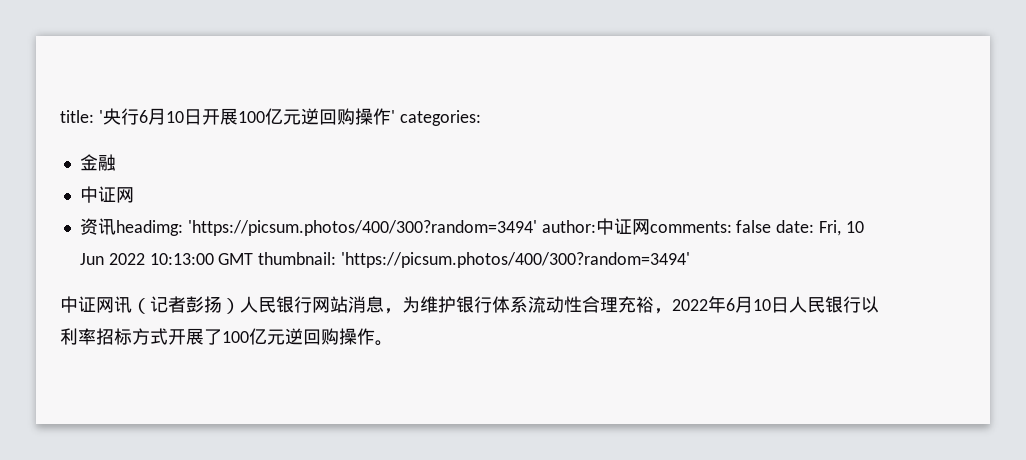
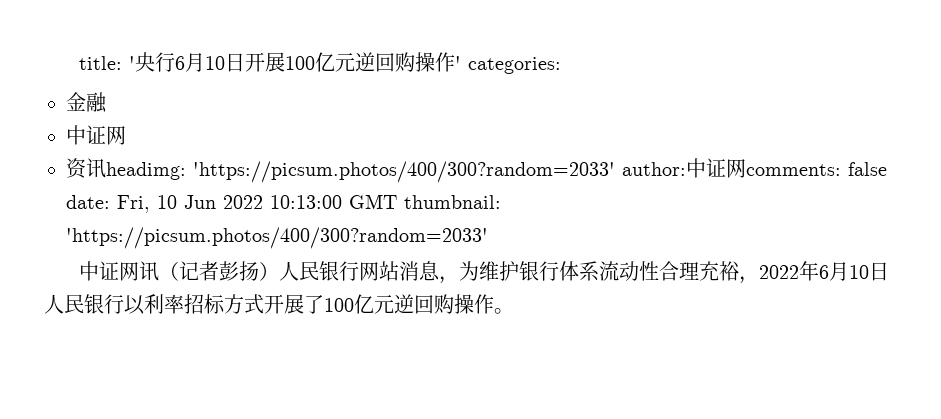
- 资讯headimg: 'https://picsum.photos/400/300?random=3494' author:中证网comments: false date: Fri, 10 Jun 2022 10:13:00 GMT thumbnail: 'https://picsum.photos/400/300?random=3494'
+ 资讯headimg: 'https://picsum.photos/400/300?random=2033' author:中证网comments: false date: Fri, 10 Jun 2022 10:13:00 GMT thumbnail: 'https://picsum.photos/400/300?random=2033'

